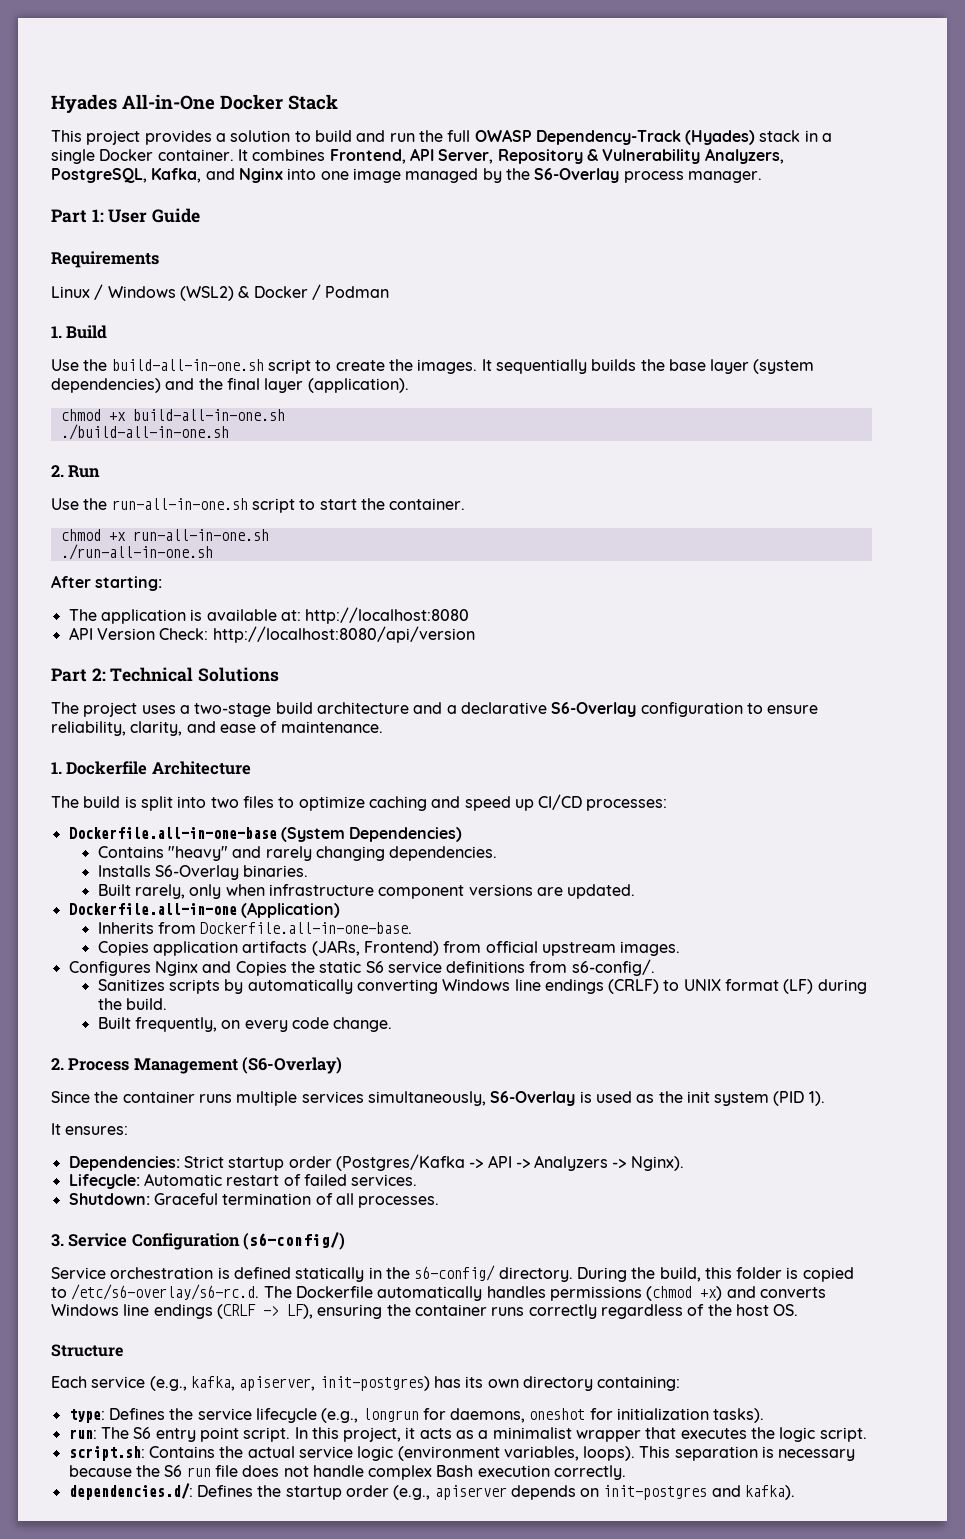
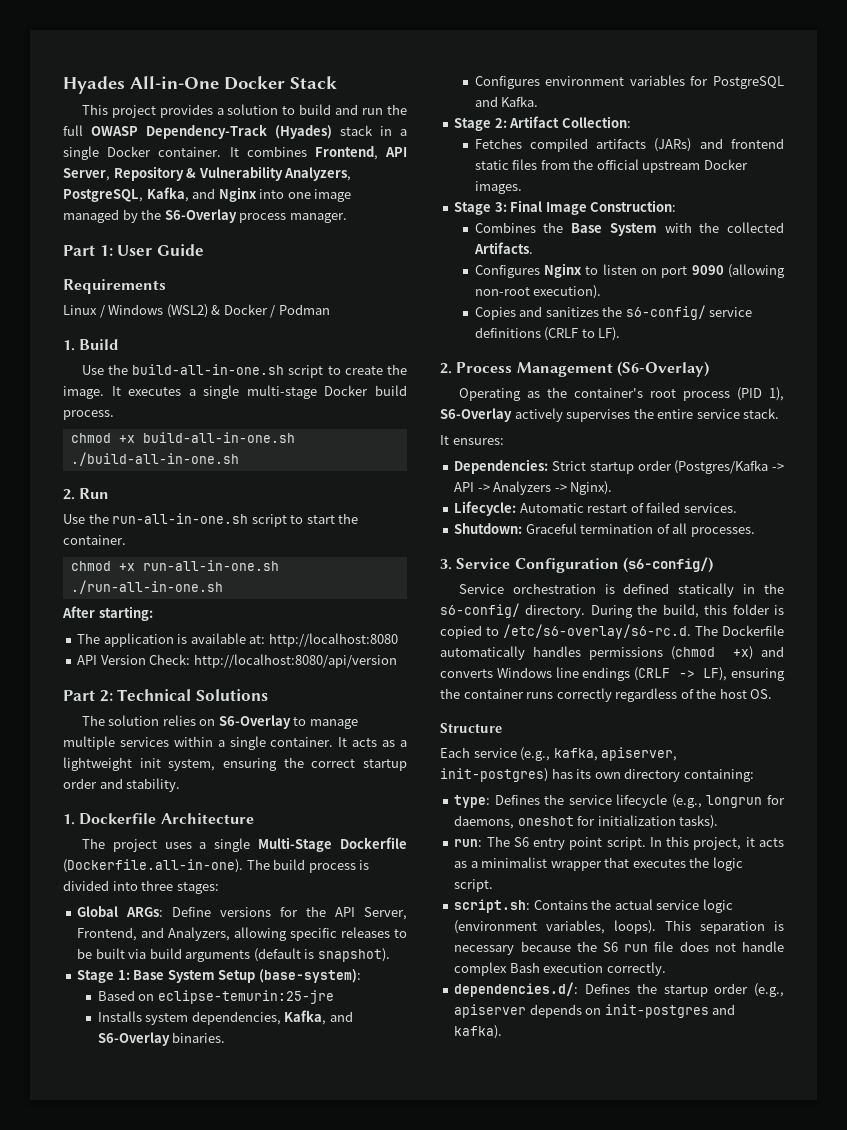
- Use the build-all-in-one.sh script to create the images. It sequentially builds the base layer (system dependencies) and the final layer (application).
+ Use the build-all-in-one.sh script to create the image. It executes a single multi-stage Docker build process.
- The project uses a two-stage build architecture and a declarative S6-Overlay configuration to ensure reliability, clarity, and ease of maintenance.
+ The solution relies on S6-Overlay to manage multiple services within a single container. It acts as a lightweight init system, ensuring the correct startup order and stability.
  1. Dockerfile Architecture
- The build is split into two files to optimize caching and speed up CI/CD processes:
- Dockerfile.all-in-one-base (System Dependencies)
- Contains "heavy" and rarely changing dependencies.
- Installs S6-Overlay binaries.
- Built rarely, only when infrastructure component versions are updated.
- Dockerfile.all-in-one (Application)
- Inherits from Dockerfile.all-in-one-base.
- Copies application artifacts (JARs, Frontend) from official upstream images.
+ The project uses a single Multi-Stage Dockerfile (Dockerfile.all-in-one). The build process is divided into three stages:
+ Global ARGs: Define versions for the API Server, Frontend, and Analyzers, allowing specific releases to be built via build arguments (default is snapshot).
+ Stage 1: Base System Setup (base-system):
+ Based on eclipse-temurin:25-jre
+ Installs system dependencies, Kafka, and S6-Overlay binaries.
+ Configures environment variables for PostgreSQL and Kafka.
+ Stage 2: Artifact Collection:
+ Fetches compiled artifacts (JARs) and frontend static files from the official upstream Docker images.
- Configures Nginx and Copies the static S6 service definitions from s6-config/.
- Sanitizes scripts by automatically converting Windows line endings (CRLF) to UNIX format (LF) during the build.
- Built frequently, on every code change.
+ Stage 3: Final Image Construction:
+ Combines the Base System with the collected Artifacts.
+ Configures Nginx to listen on port 9090 (allowing non-root execution).
+ Copies and sanitizes the s6-config/ service definitions (CRLF to LF).
  2. Process Management (S6-Overlay)
- Since the container runs multiple services simultaneously, S6-Overlay is used as the init system (PID 1).
+ Operating as the container's root process (PID 1), S6-Overlay actively supervises the entire service stack.

